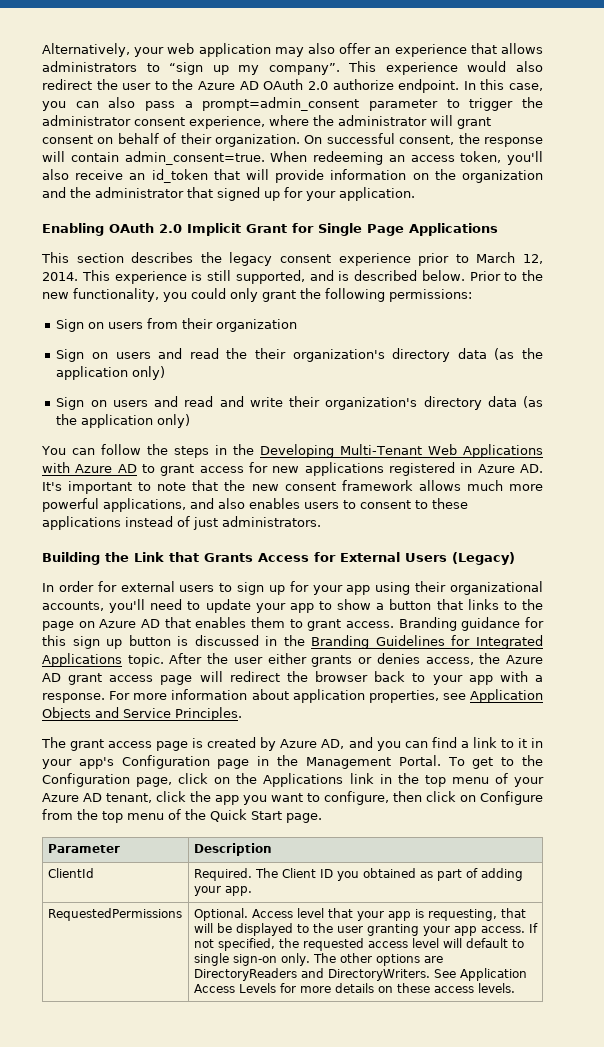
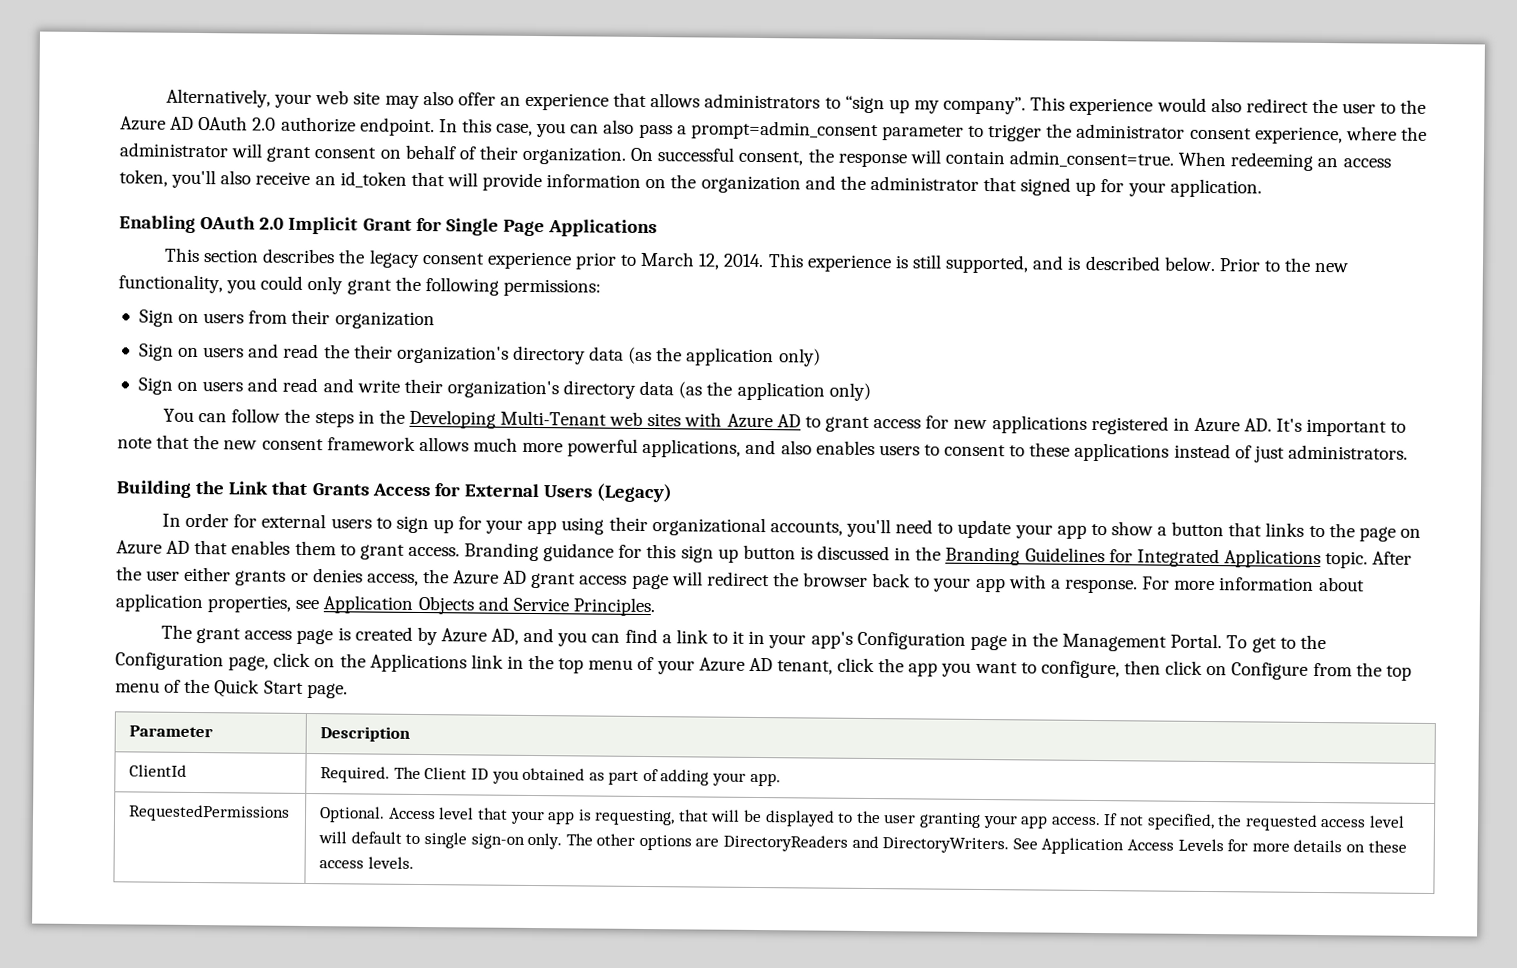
- Alternatively, your web application may also offer an experience that allows administrators to “sign up my company”.
+ Alternatively, your web site may also offer an experience that allows administrators to “sign up my company”.
- You can follow the steps in the Developing Multi-Tenant Web Applications with Azure AD to grant access for new applications registered in Azure AD. It's important to note that the new consent framework allows much more powerful applications, and also enables users to consent to these applications instead of just administrators.
+ You can follow the steps in the Developing Multi-Tenant web sites with Azure AD to grant access for new applications registered in Azure AD. It's important to note that the new consent framework allows much more powerful applications, and also enables users to consent to these applications instead of just administrators.

